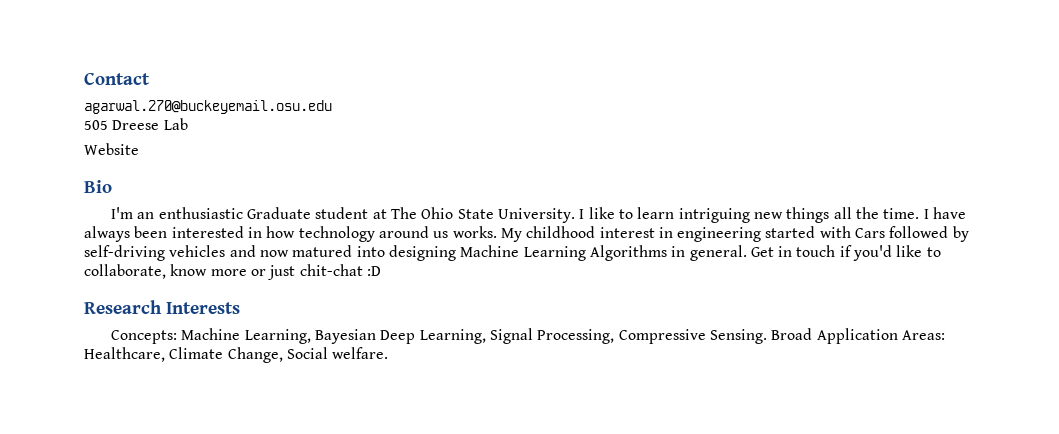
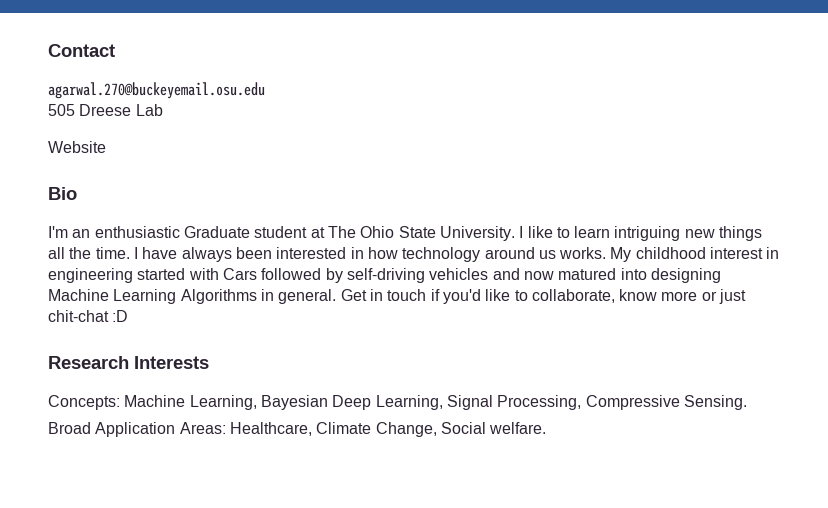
- Concepts: Machine Learning, Bayesian Deep Learning, Signal Processing, Compressive Sensing. Broad Application Areas: Healthcare, Climate Change, Social welfare.
+ Concepts: Machine Learning, Bayesian Deep Learning, Signal Processing, Compressive Sensing.
+ Broad Application Areas: Healthcare, Climate Change, Social welfare.

